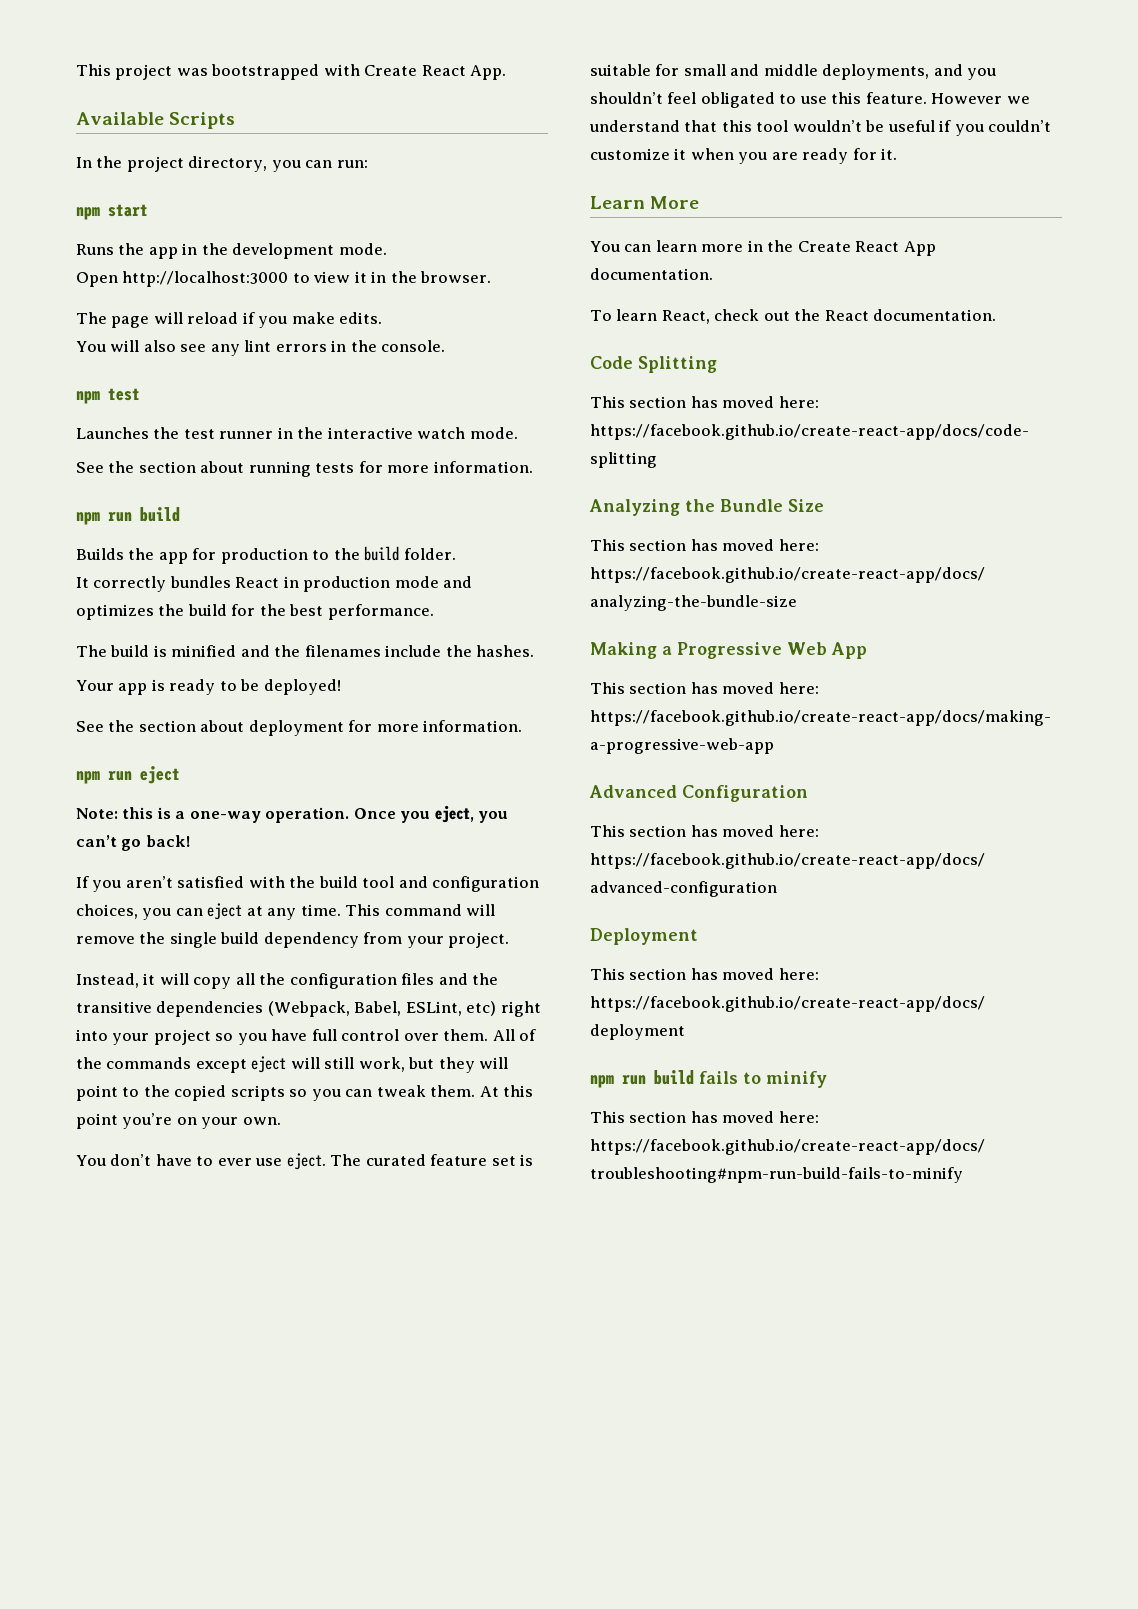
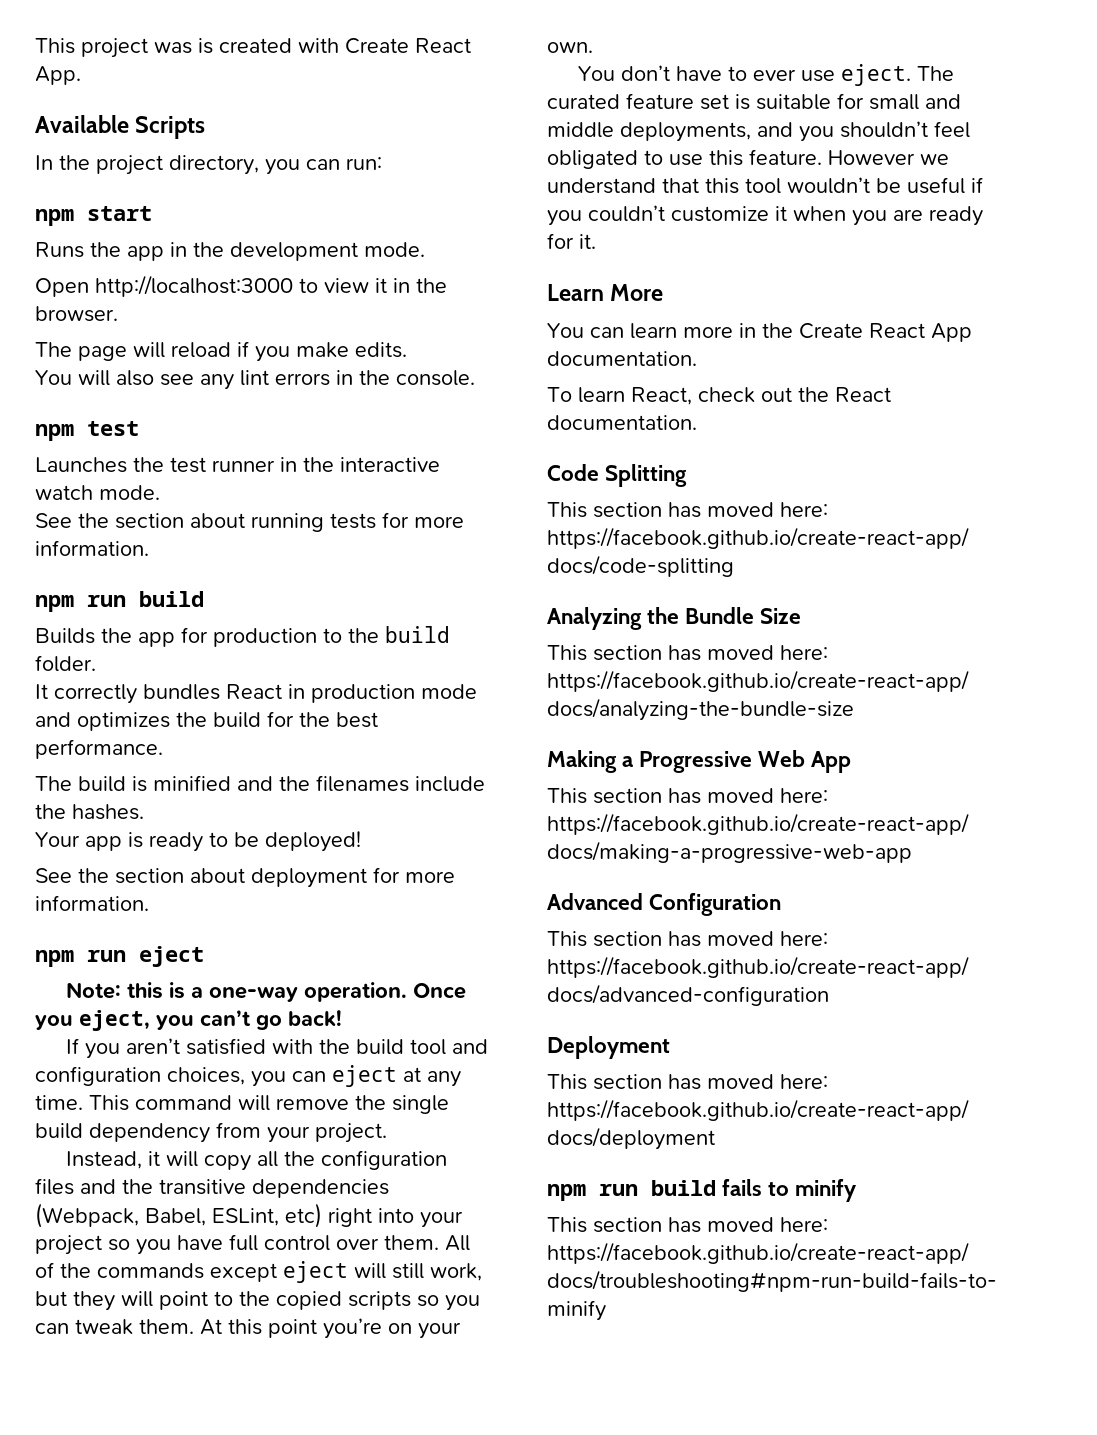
- This project was bootstrapped with Create React App.
+ This project was is created with Create React App.

